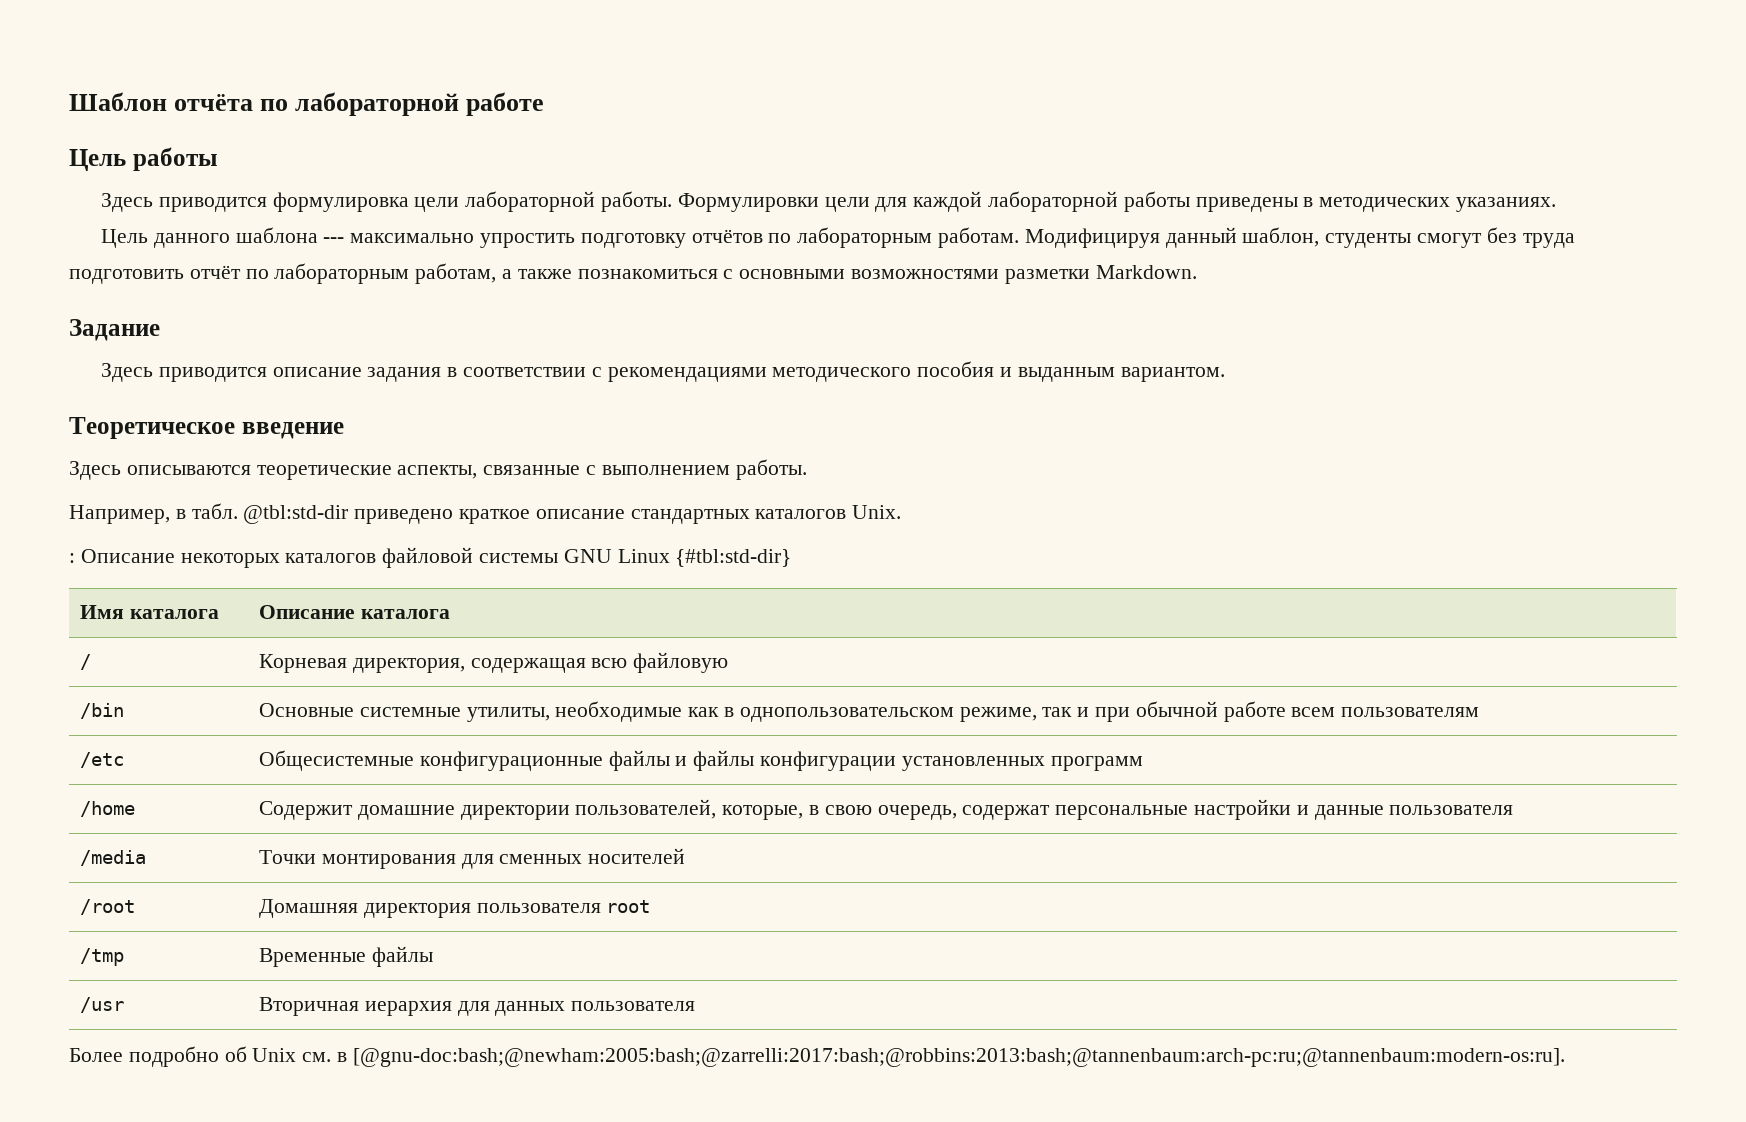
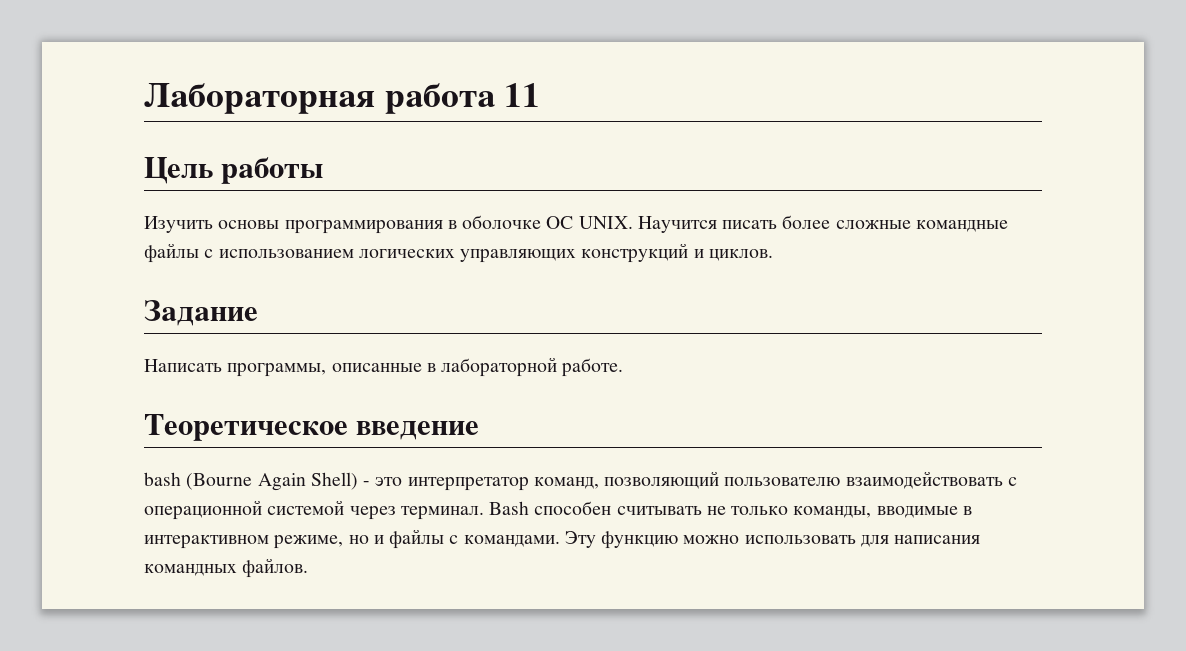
- Шаблон отчёта по лабораторной работе
+ Лабораторная работа 11
  Цель работы
- Здесь приводится формулировка цели лабораторной работы. Формулировки цели для каждой лабораторной работы приведены в методических указаниях.
- Цель данного шаблона --- максимально упростить подготовку отчётов по лабораторным работам. Модифицируя данный шаблон, студенты смогут без труда подготовить отчёт по лабораторным работам, а также познакомиться с основными возможностями разметки Markdown.
+ Изучить основы программирования в оболочке ОС UNIX. Научится писать более сложные командные файлы с использованием логических управляющих конструкций и циклов.
  Задание
- Здесь приводится описание задания в соответствии с рекомендациями методического пособия и выданным вариантом.
+ Написать программы, описанные в лабораторной работе.
  Теоретическое введение
- Здесь описываются теоретические аспекты, связанные с выполнением работы.
- Например, в табл. @tbl:std-dir приведено краткое описание стандартных каталогов Unix.
- : Описание некоторых каталогов файловой системы GNU Linux {#tbl:std-dir}
- Имя каталога | Описание каталога
- / | Корневая директория, содержащая всю файловую
- /bin | Основные системные утилиты, необходимые как в однопользовательском режиме, так и при обычной работе всем пользователям
- /etc | Общесистемные конфигурационные файлы и файлы конфигурации установленных программ
- /home | Содержит домашние директории пользователей, которые, в свою очередь, содержат персональные настройки и данные пользователя
- /media | Точки монтирования для сменных носителей
- /root | Домашняя директория пользователя root
- /tmp | Временные файлы
- /usr | Вторичная иерархия для данных пользователя
- Более подробно об Unix см. в [@gnu-doc:bash;@newham:2005:bash;@zarrelli:2017:bash;@robbins:2013:bash;@tannenbaum:arch-pc:ru;@tannenbaum:modern-os:ru].
+ bash (Bourne Again Shell) - это интерпретатор команд, позволяющий пользователю взаимодействовать с операционной системой через терминал. Bash способен считывать не только команды, вводимые в интерактивном режиме, но и файлы с командами. Эту функцию можно использовать для написания командных файлов.

